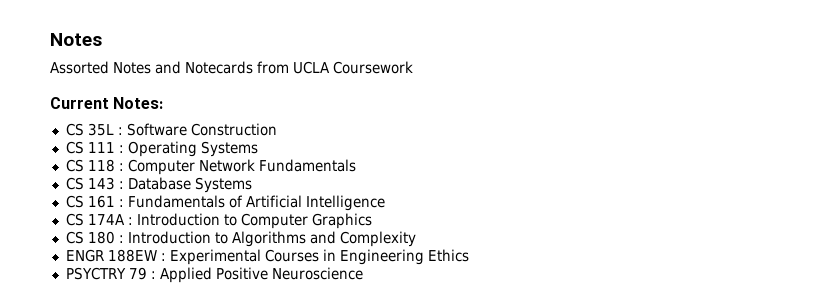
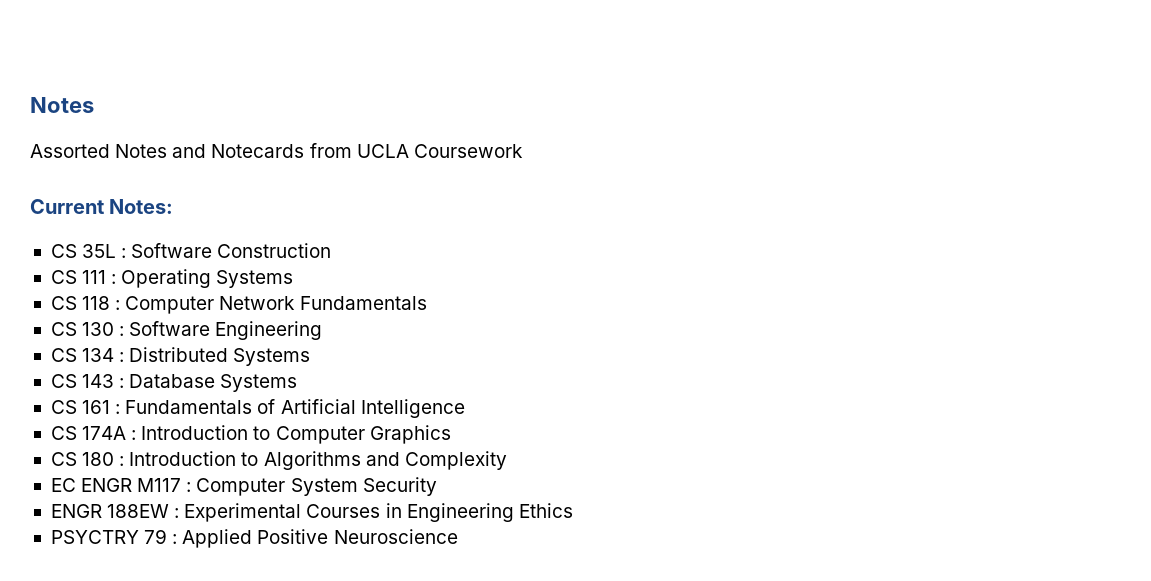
+ CS 130 : Software Engineering
+ CS 134 : Distributed Systems
+ EC ENGR M117 : Computer System Security

